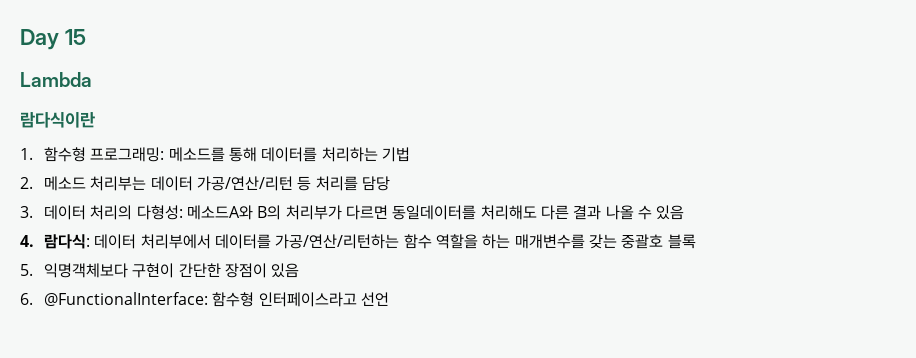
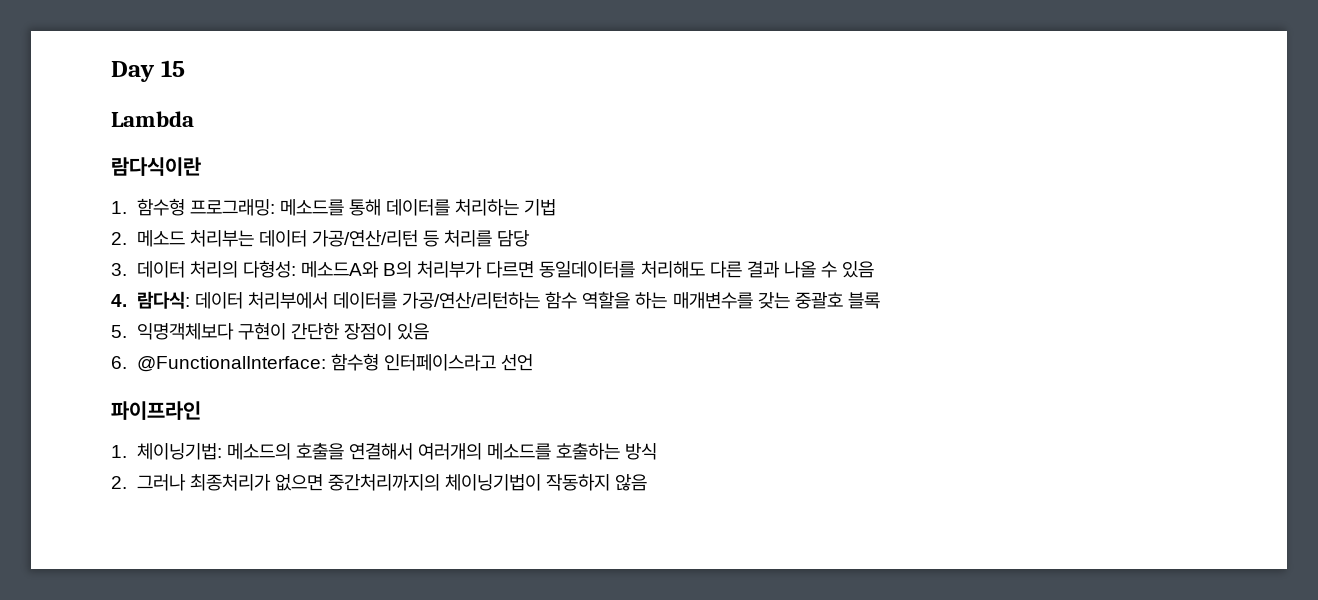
+ 파이프라인
+ 1. 체이닝기법: 메소드의 호출을 연결해서 여러개의 메소드를 호출하는 방식
+ 2. 그러나 최종처리가 없으면 중간처리까지의 체이닝기법이 작동하지 않음

